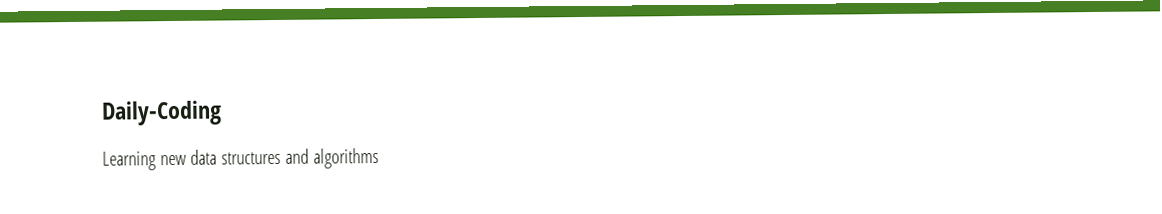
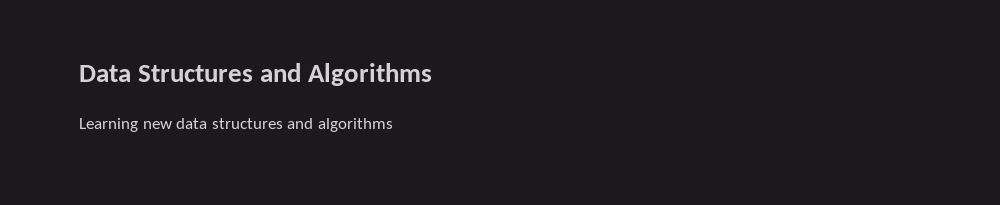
- Daily-Coding
+ Data Structures and Algorithms

